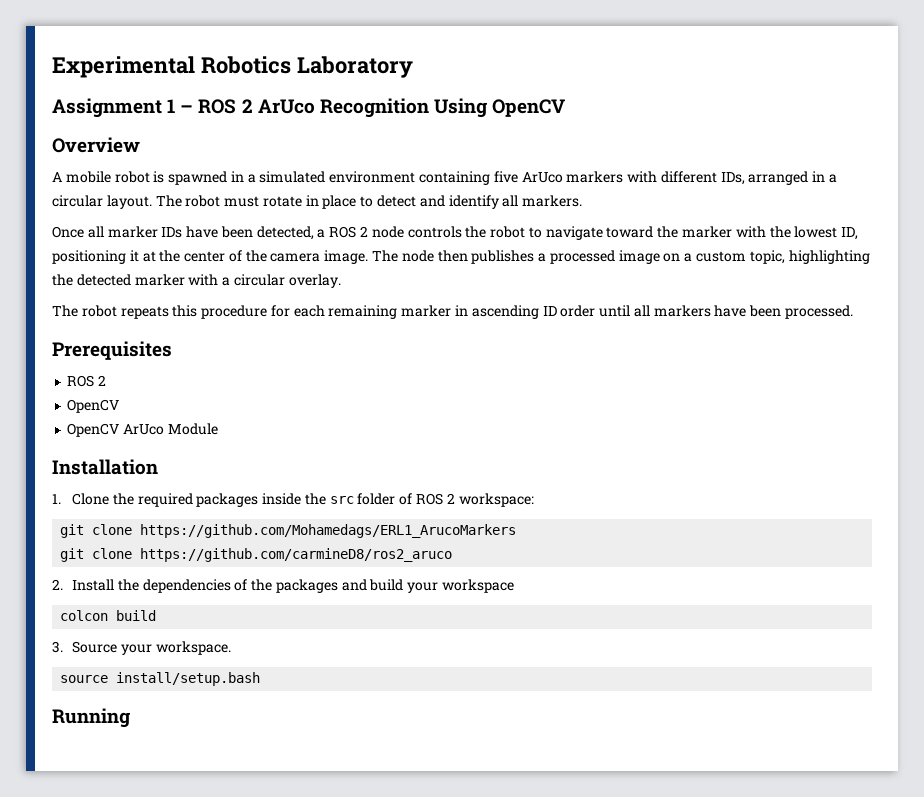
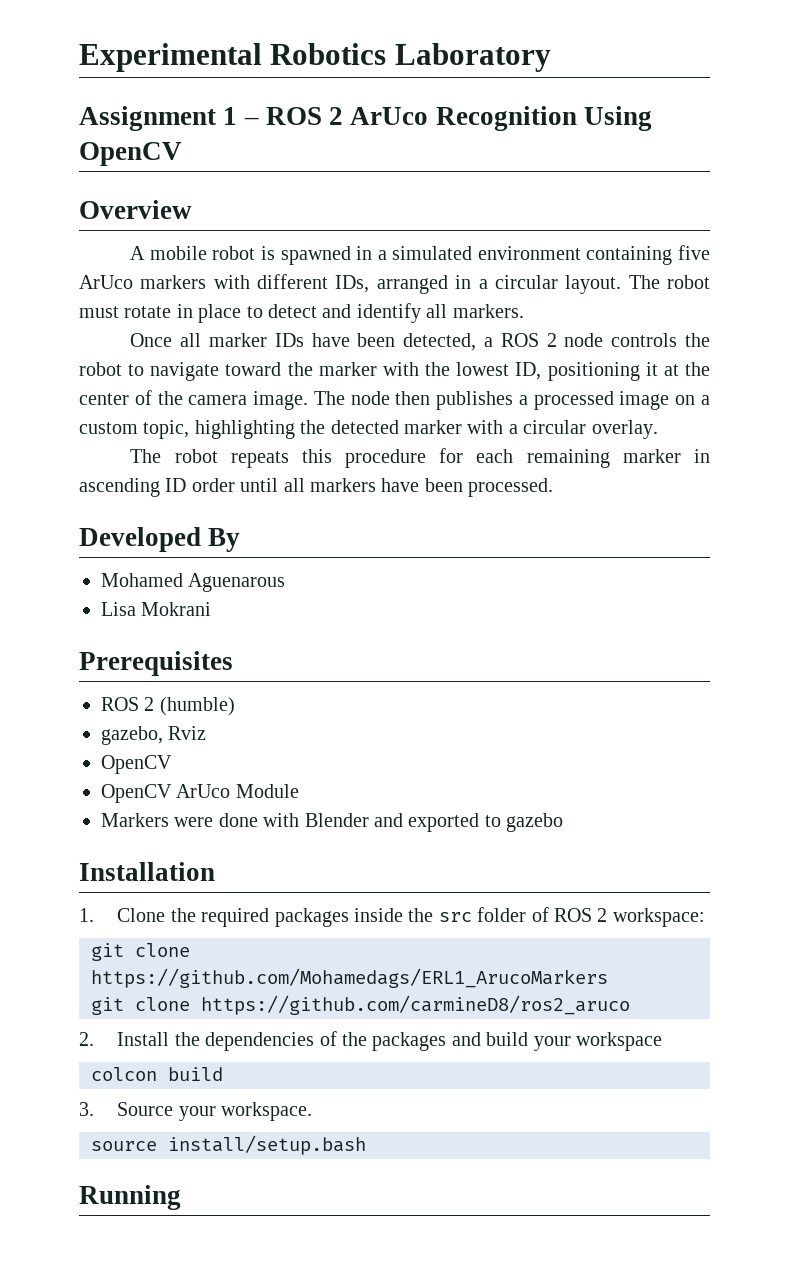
+ Developed By
+ Mohamed Aguenarous
+ Lisa Mokrani
  Prerequisites
- ROS 2
+ ROS 2 (humble)
+ gazebo, Rviz
+ Markers were done with Blender and exported to gazebo

